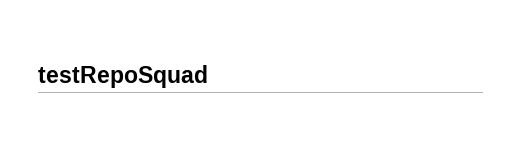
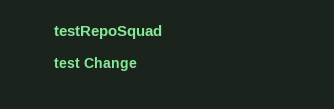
+ test Change

